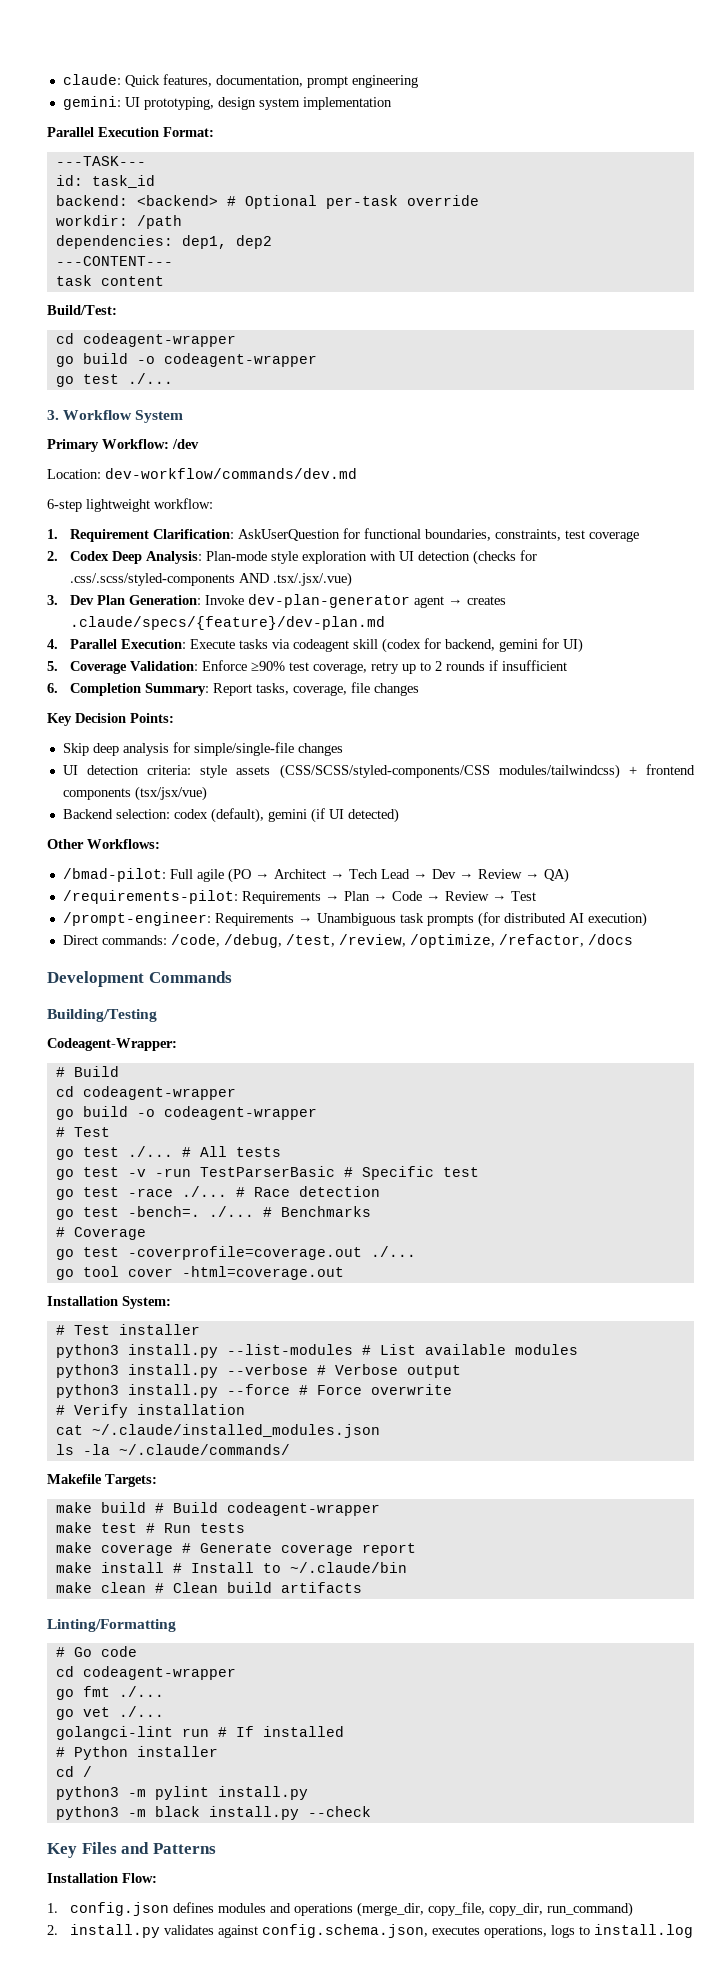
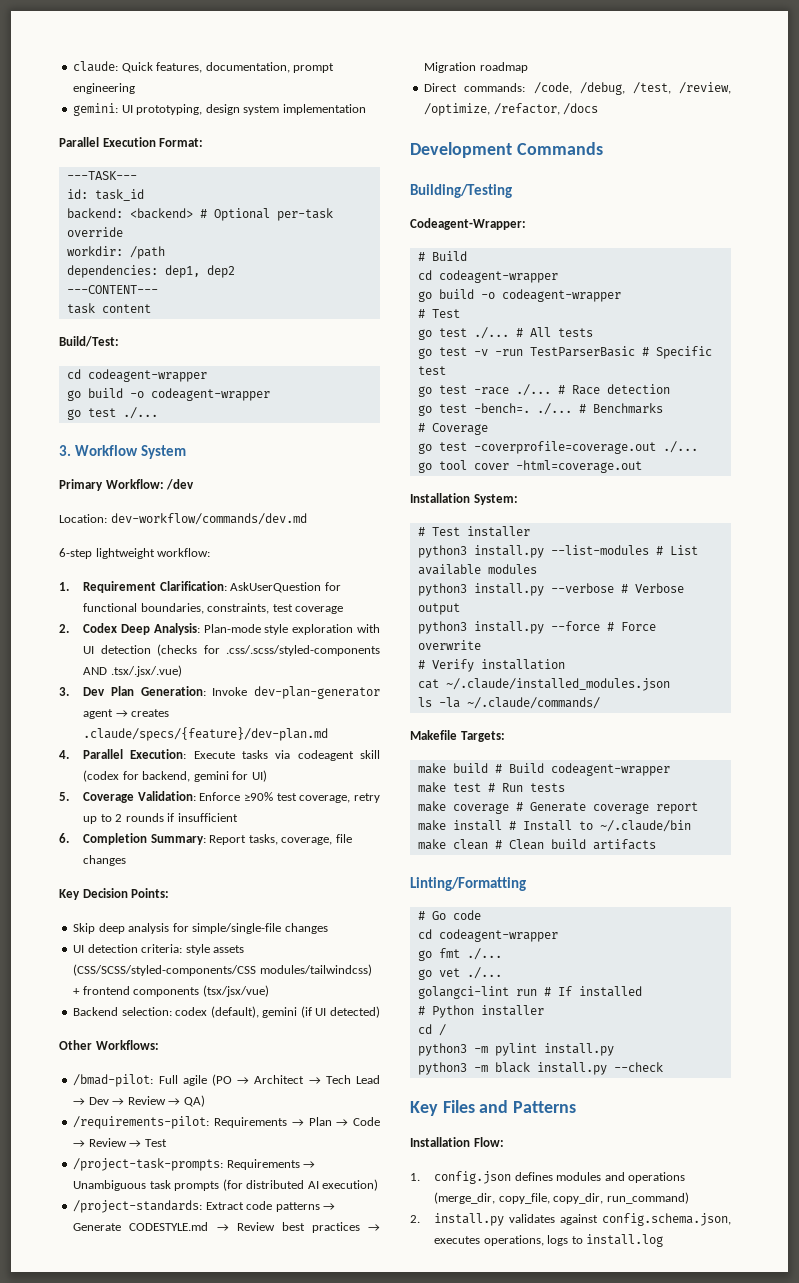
- /prompt-engineer: Requirements → Unambiguous task prompts (for distributed AI execution)
+ /project-task-prompts: Requirements → Unambiguous task prompts (for distributed AI execution)
+ /project-standards: Extract code patterns → Generate CODESTYLE.md → Review best practices → Migration roadmap

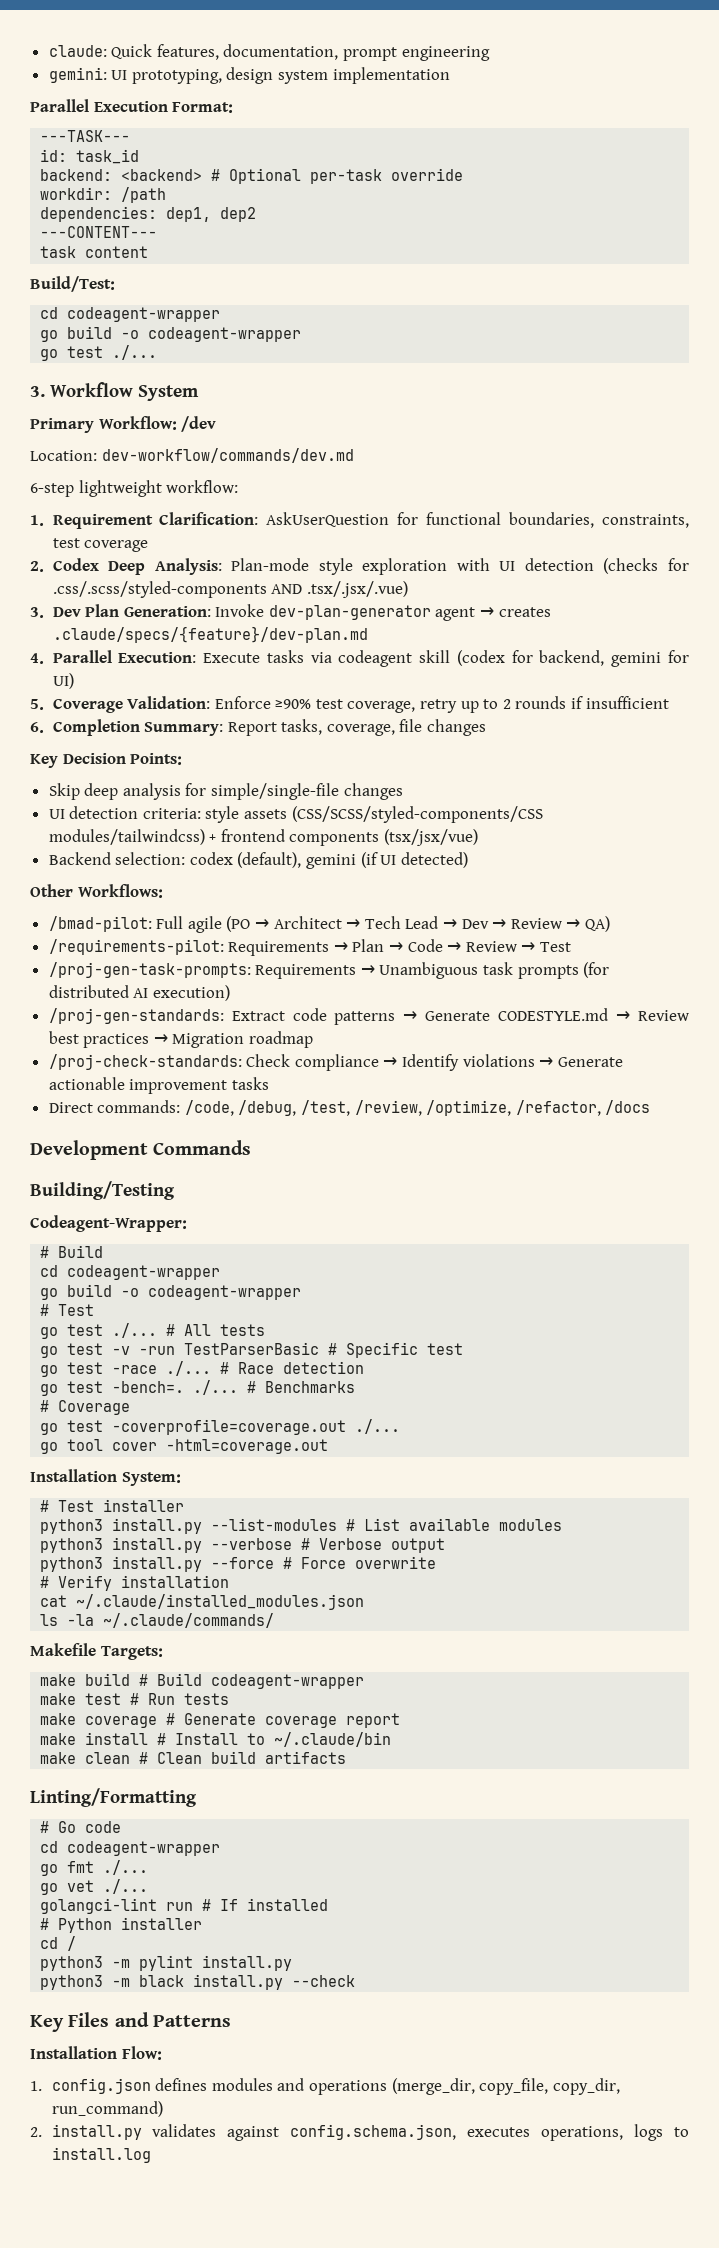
- /project-task-prompts: Requirements → Unambiguous task prompts (for distributed AI execution)
+ /proj-gen-task-prompts: Requirements → Unambiguous task prompts (for distributed AI execution)
- /project-standards: Extract code patterns → Generate CODESTYLE.md → Review best practices → Migration roadmap
+ /proj-gen-standards: Extract code patterns → Generate CODESTYLE.md → Review best practices → Migration roadmap
+ /proj-check-standards: Check compliance → Identify violations → Generate actionable improvement tasks

